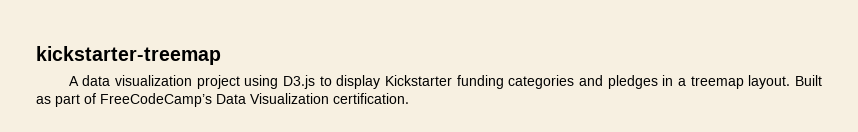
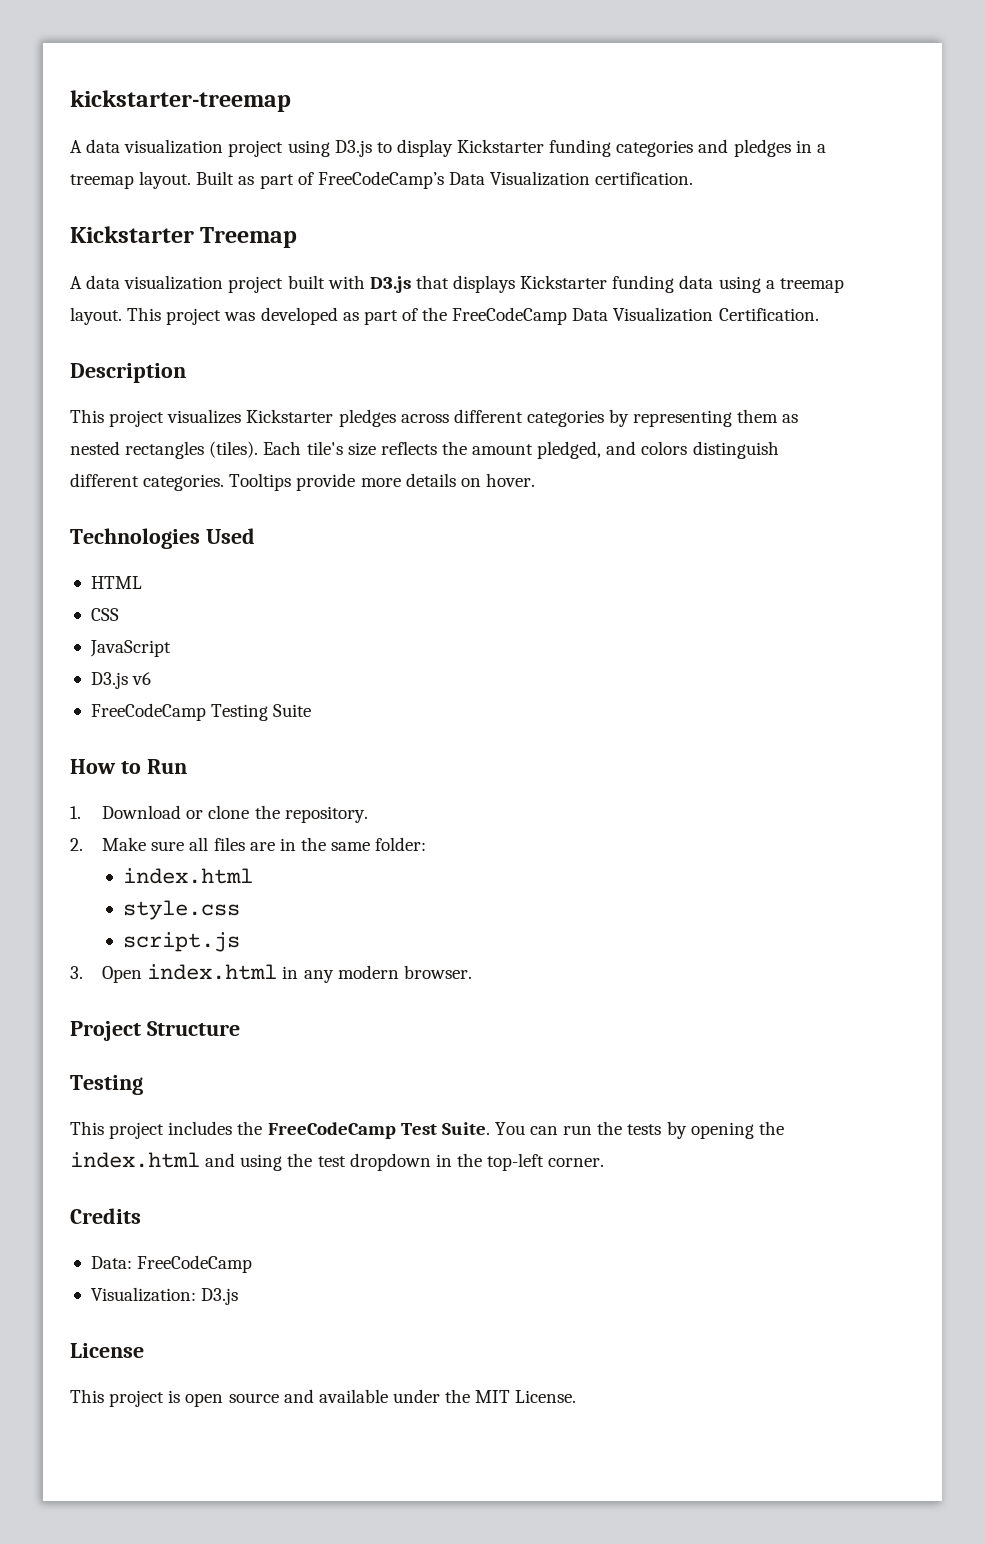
+ Kickstarter Treemap
+ A data visualization project built with D3.js that displays Kickstarter funding data using a treemap layout. This project was developed as part of the FreeCodeCamp Data Visualization Certification.
+ Description
+ This project visualizes Kickstarter pledges across different categories by representing them as nested rectangles (tiles). Each tile's size reflects the amount pledged, and colors distinguish different categories. Tooltips provide more details on hover.
+ Technologies Used
+ HTML
+ CSS
+ JavaScript
+ D3.js v6
+ FreeCodeCamp Testing Suite
+ How to Run
+ 1. Download or clone the repository.
+ 2. Make sure all files are in the same folder:
+ index.html
+ style.css
+ script.js
+ 3. Open index.html in any modern browser.
+ Project Structure
+ Testing
+ This project includes the FreeCodeCamp Test Suite. You can run the tests by opening the index.html and using the test dropdown in the top-left corner.
+ Credits
+ Data: FreeCodeCamp
+ Visualization: D3.js
+ License
+ This project is open source and available under the MIT License.

